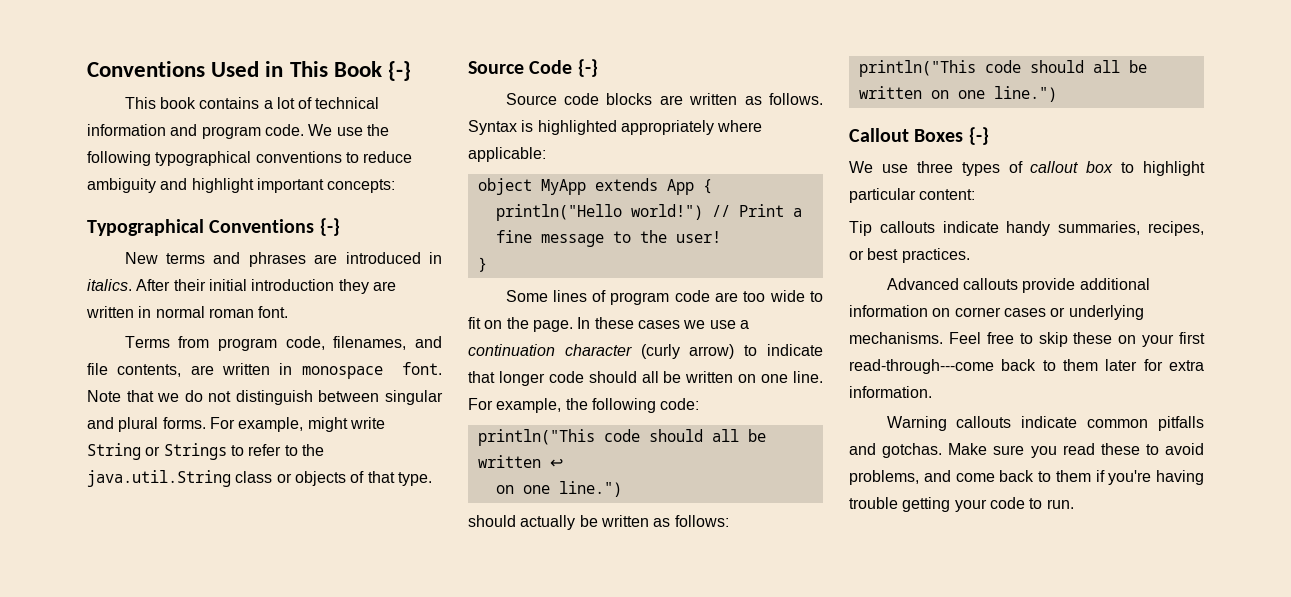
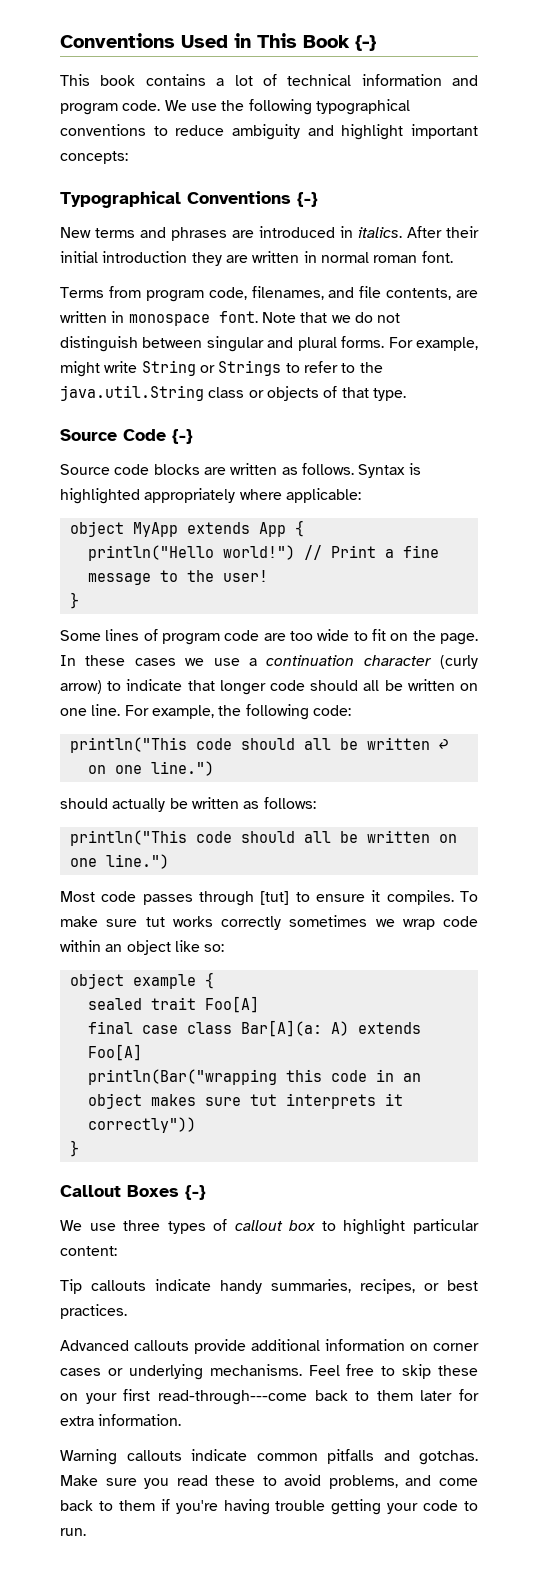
+ Most code passes through [tut] to ensure it compiles. To make sure tut works correctly sometimes we wrap code within an object like so:
+ object example {
+ sealed trait Foo[A]
+ final case class Bar[A](a: A) extends Foo[A]
+ println(Bar("wrapping this code in an object makes sure tut interprets it correctly"))
+ }

